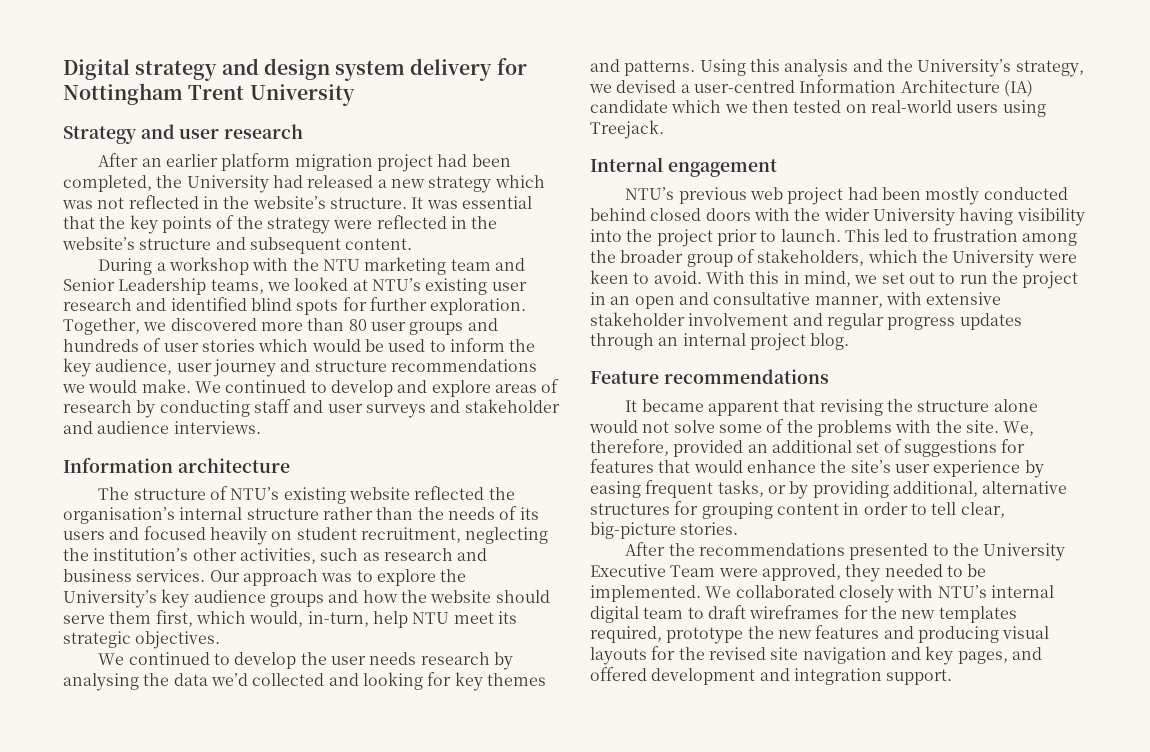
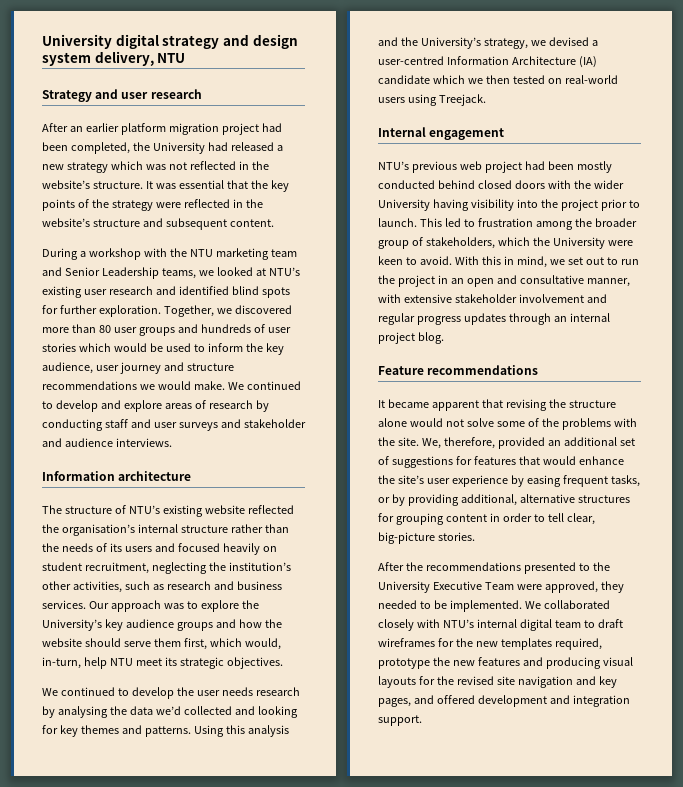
- Digital strategy and design system delivery for Nottingham Trent University
+ University digital strategy and design system delivery, NTU

